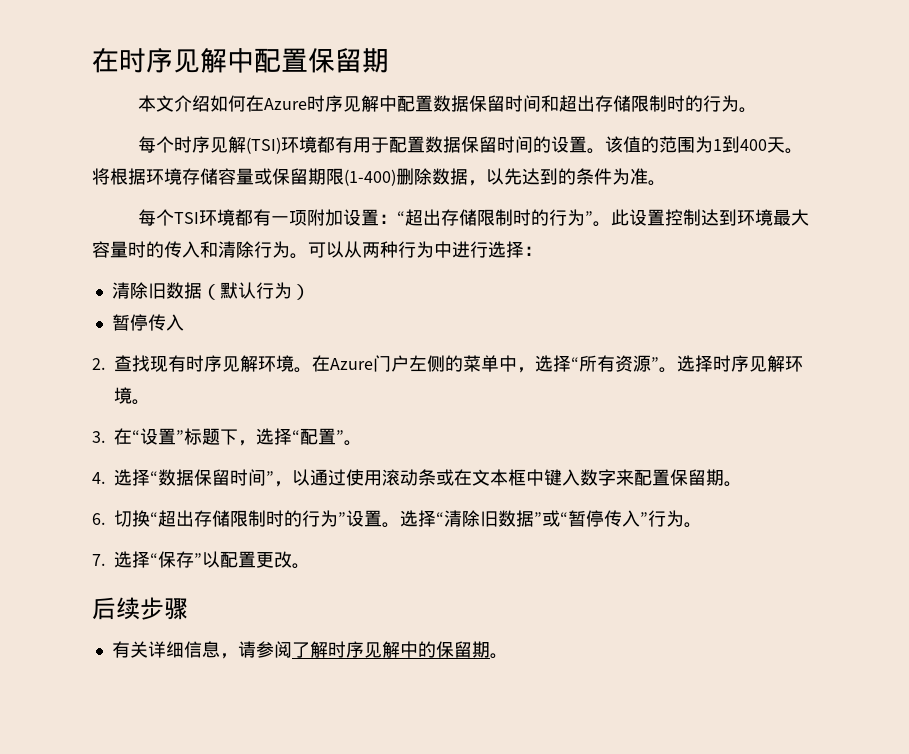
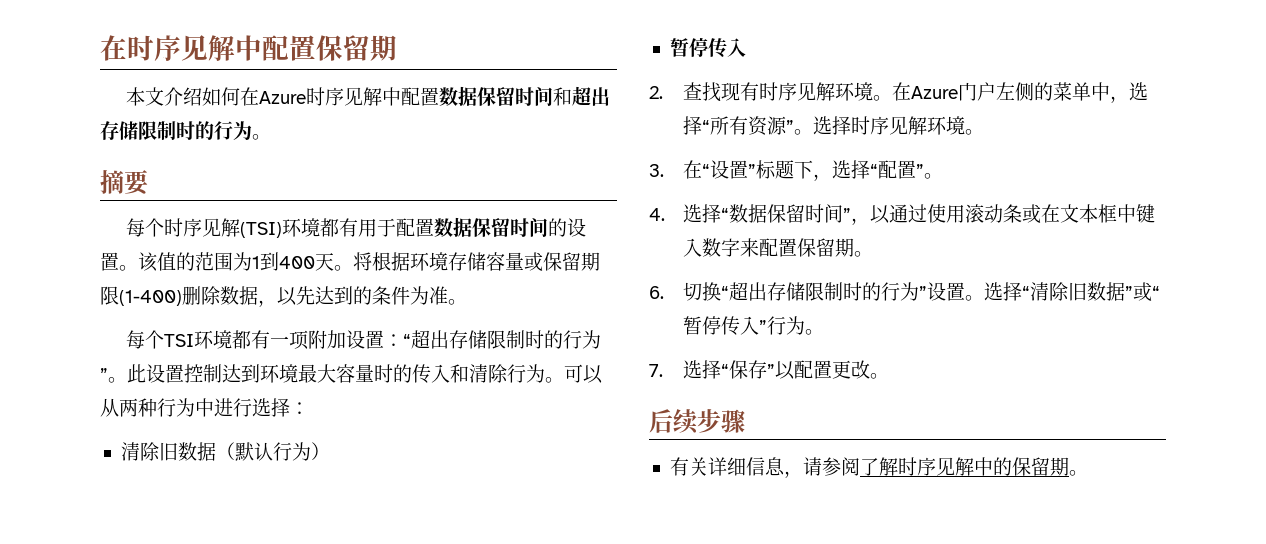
+ 摘要

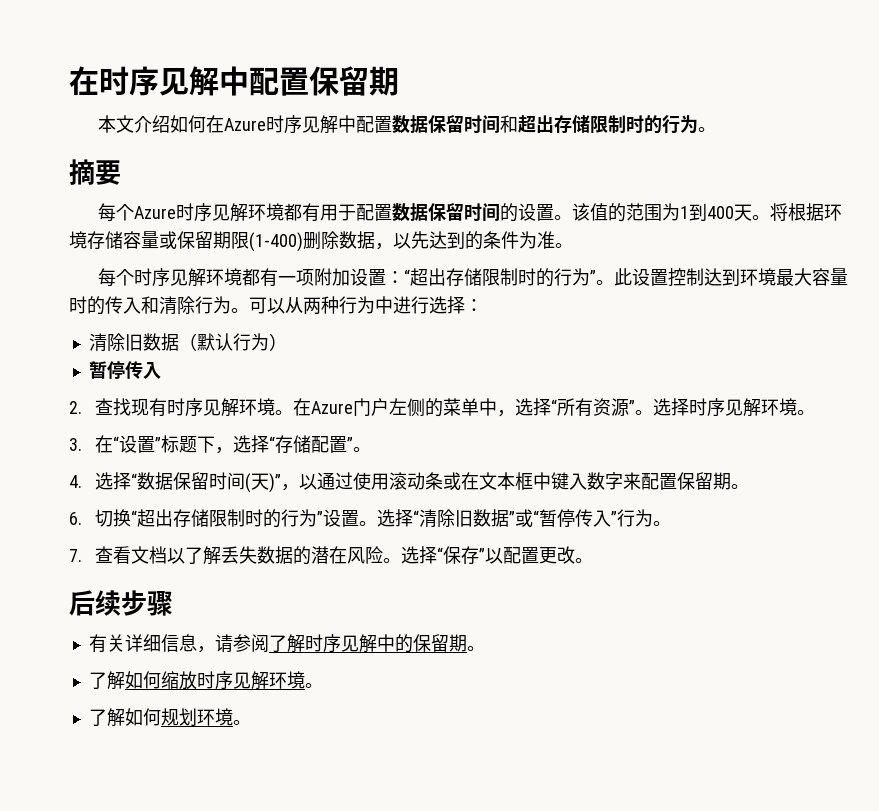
- 每个时序见解(TSI)环境都有用于配置数据保留时间的设置。
+ 每个Azure时序见解环境都有用于配置数据保留时间的设置。
- 每个TSI环境都有一项附加设置：“超出存储限制时的行为”。
+ 每个时序见解环境都有一项附加设置：“超出存储限制时的行为”。
- 3.在“设置”标题下，选择“配置”。
+ 3.在“设置”标题下，选择“存储配置”。
- 4.选择“数据保留时间”，以通过使用滚动条或在文本框中键入数字来配置保留期。
+ 4.选择“数据保留时间(天)”，以通过使用滚动条或在文本框中键入数字来配置保留期。
- 7.选择“保存”以配置更改。
+ 7.查看文档以了解丢失数据的潜在风险。选择“保存”以配置更改。
+ 了解如何缩放时序见解环境。
+ 了解如何规划环境。

